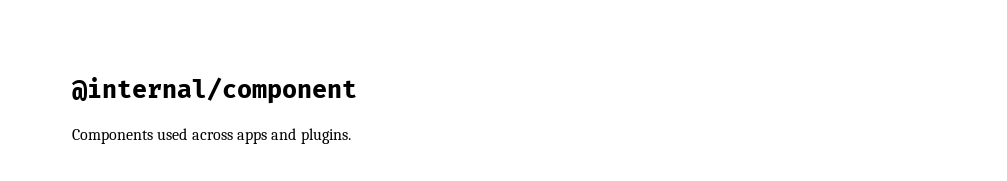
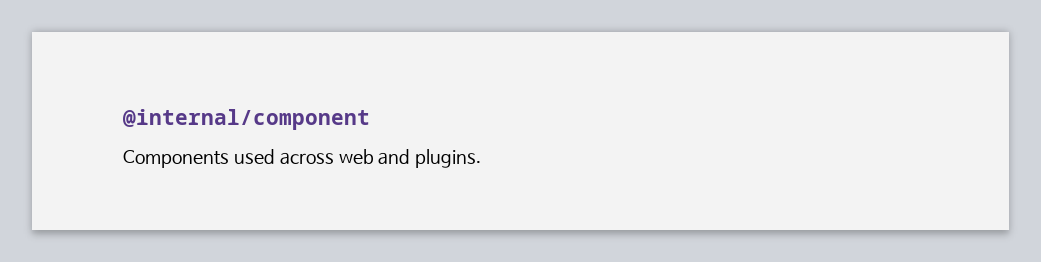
- Components used across apps and plugins.
+ Components used across web and plugins.

